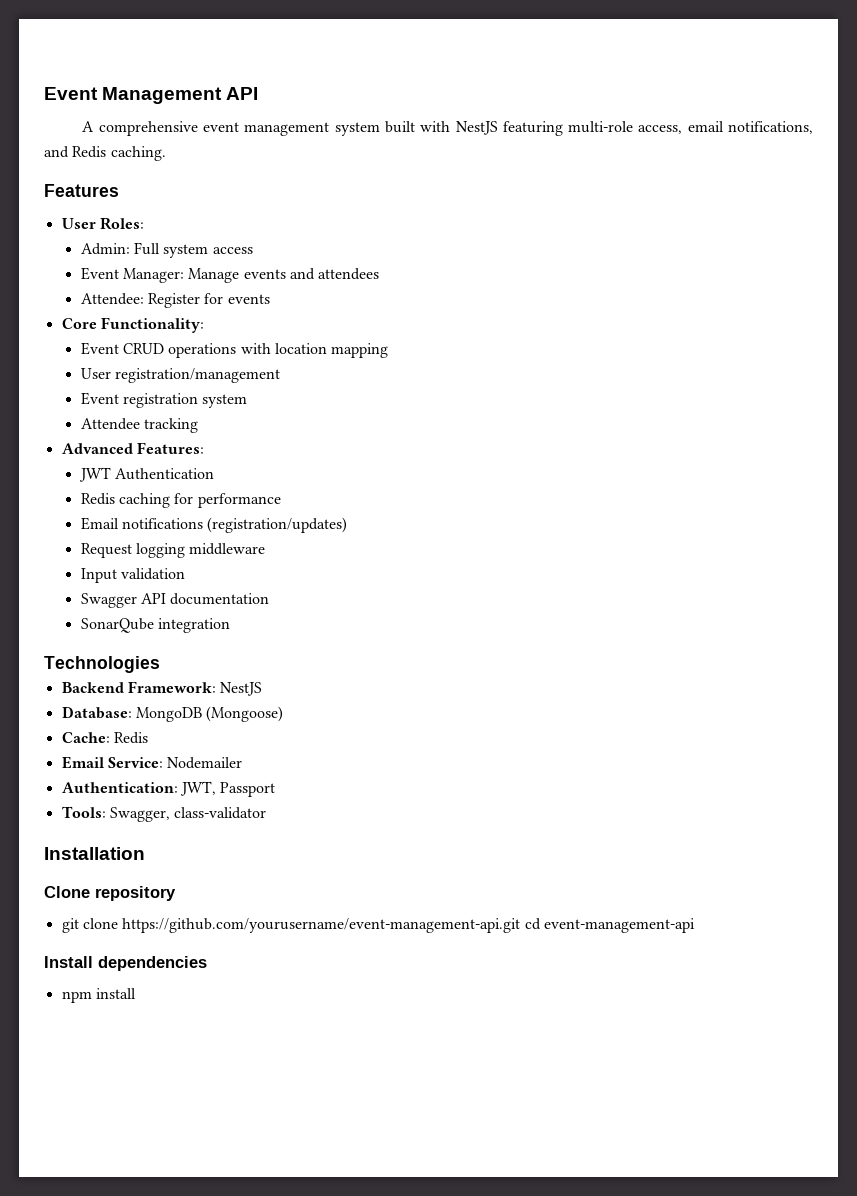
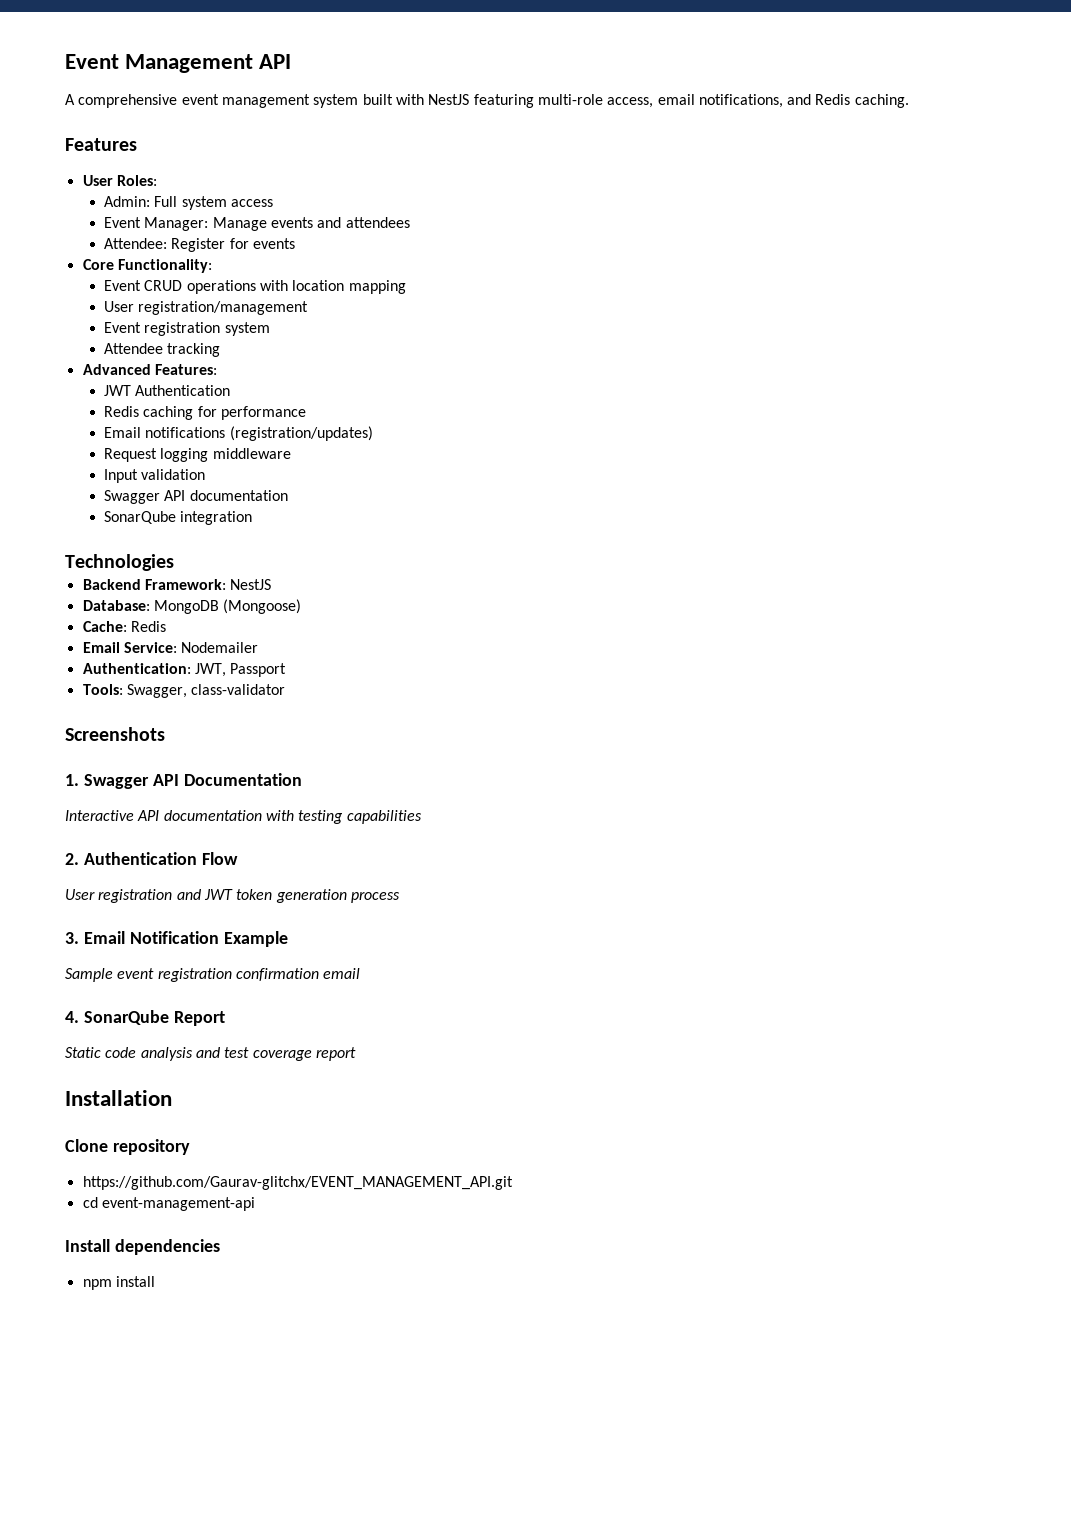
+ Screenshots
+ 1. Swagger API Documentation
+ Interactive API documentation with testing capabilities
+ 2. Authentication Flow
+ User registration and JWT token generation process
+ 3. Email Notification Example
+ Sample event registration confirmation email
+ 4. SonarQube Report
+ Static code analysis and test coverage report
- git clone https://github.com/yourusername/event-management-api.git cd event-management-api
+ https://github.com/Gaurav-glitchx/EVENT_MANAGEMENT_API.git
+ cd event-management-api

